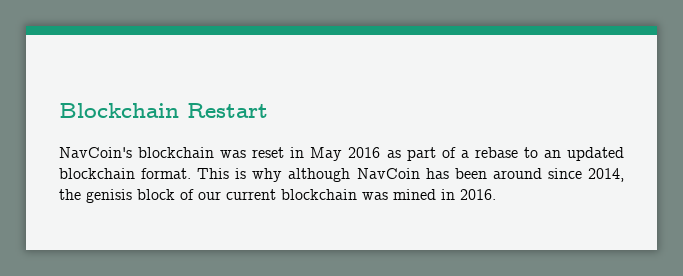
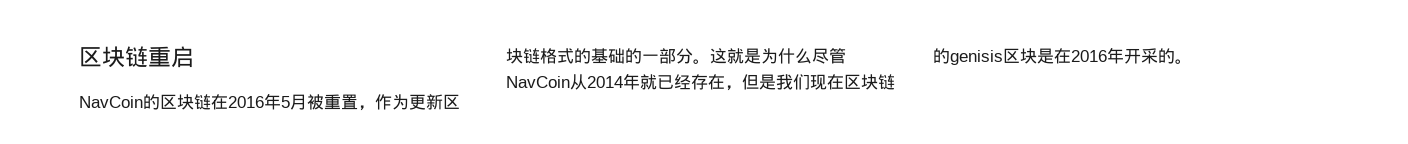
- Blockchain Restart
- NavCoin's blockchain was reset in May 2016 as part of a rebase to an updated blockchain format. This is why although NavCoin has been around since 2014, the genisis block of our current blockchain was mined in 2016.
+ 区块链重启
+ NavCoin的区块链在2016年5月被重置，作为更新区块链格式的基础的一部分。这就是为什么尽管NavCoin从2014年就已经存在，但是我们现在区块链的genisis区块是在2016年开采的。

